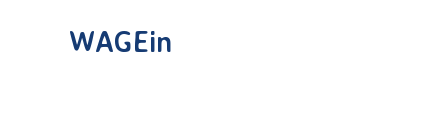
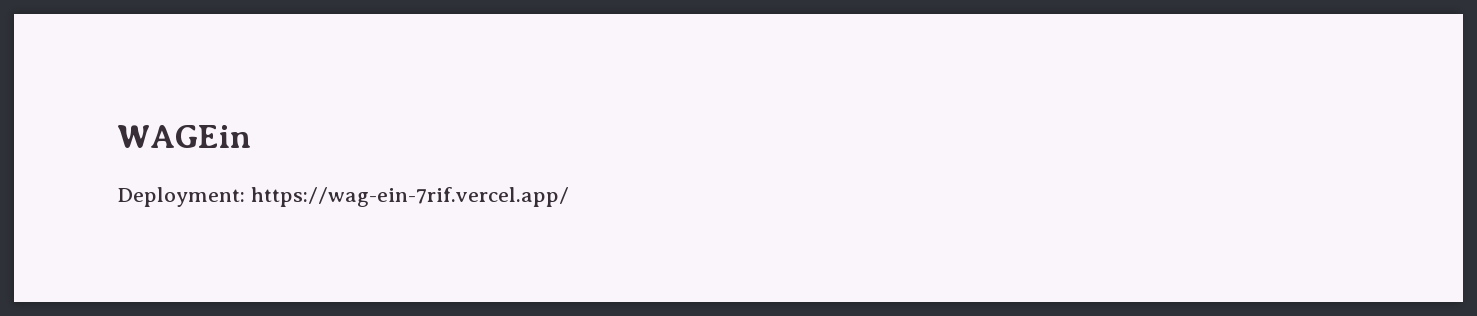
+ Deployment: https://wag-ein-7rif.vercel.app/

